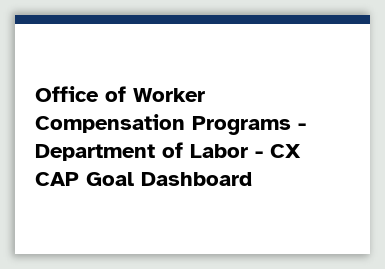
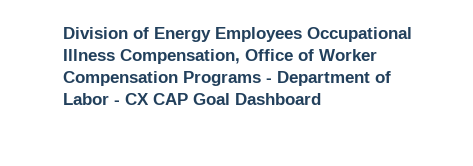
- Office of Worker Compensation Programs - Department of Labor - CX CAP Goal Dashboard
+ Division of Energy Employees Occupational Illness Compensation, Office of Worker Compensation Programs - Department of Labor - CX CAP Goal Dashboard

